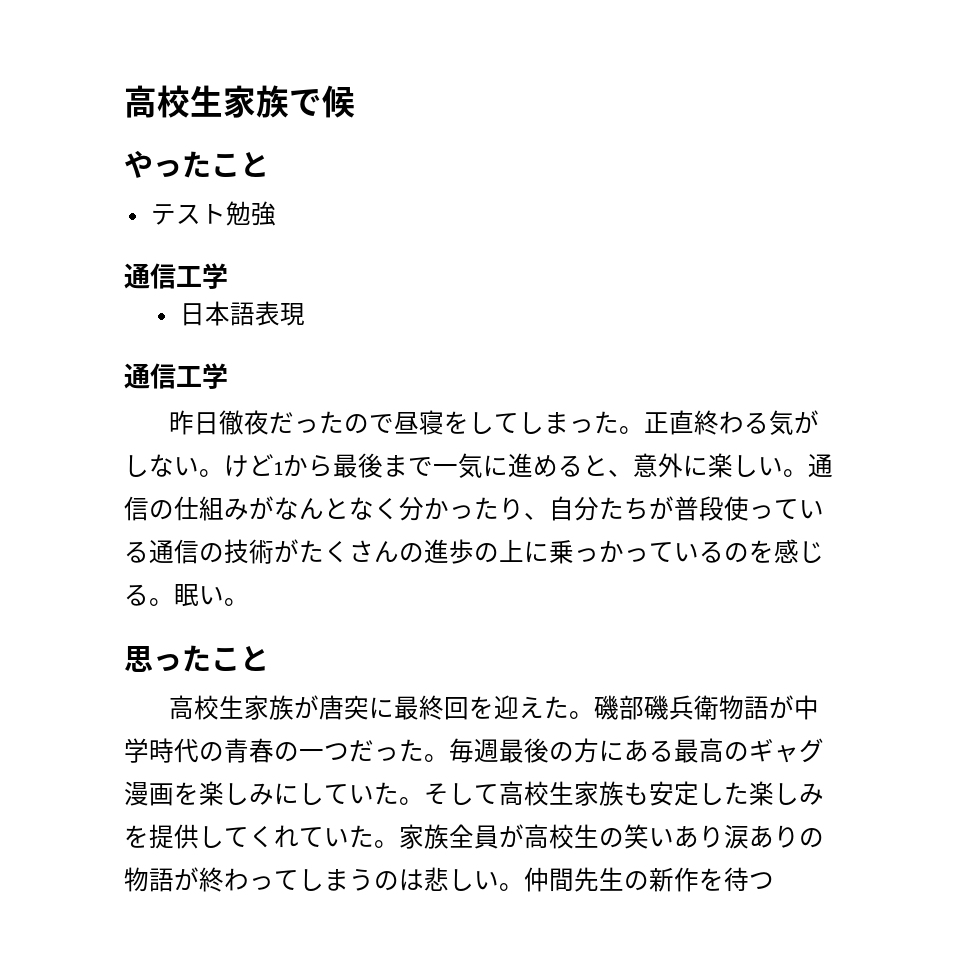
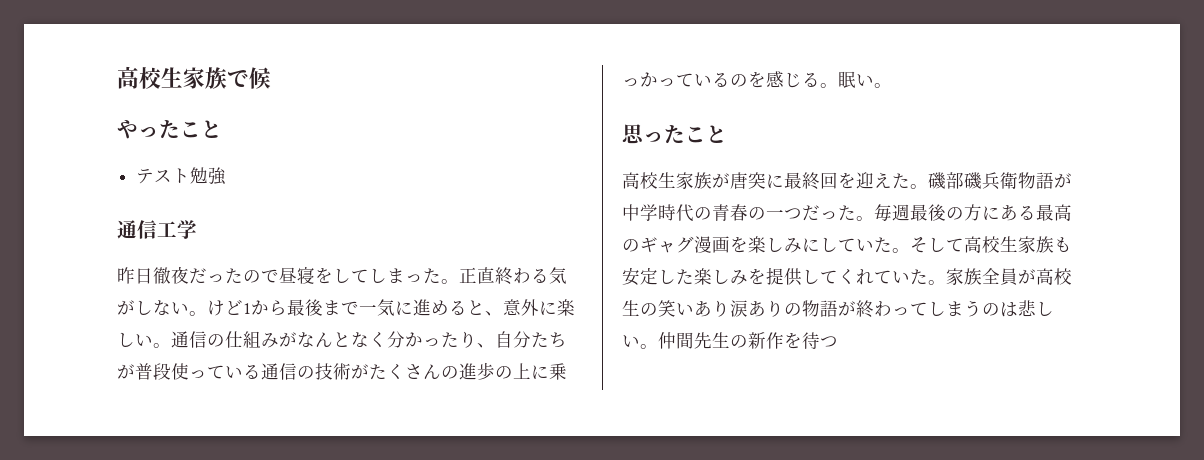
- 日本語表現
- 通信工学

